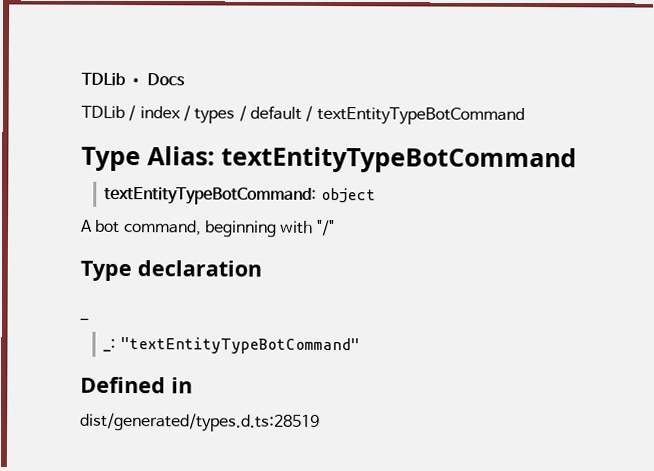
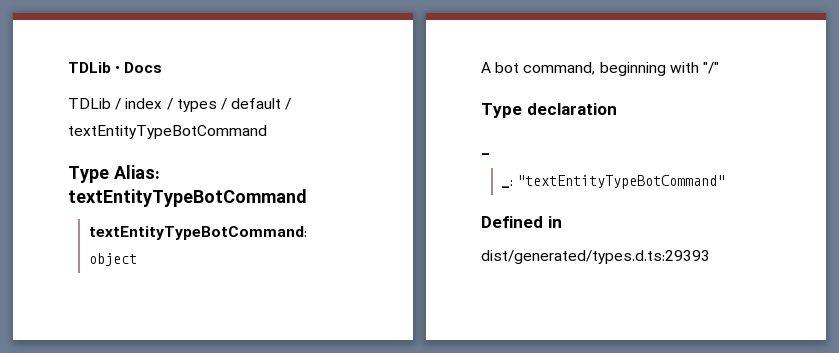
- dist/generated/types.d.ts:28519
+ dist/generated/types.d.ts:29393

